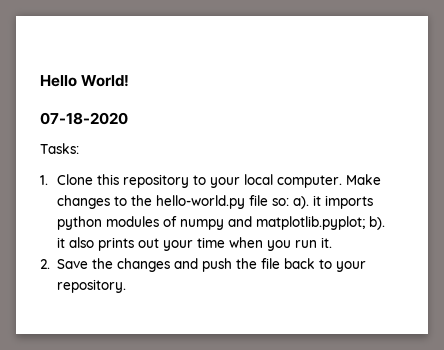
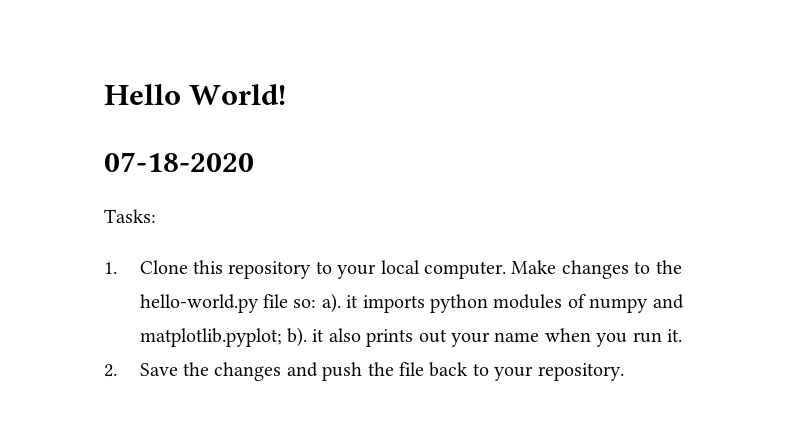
- Make changes to the hello-world.py file so: a). it imports python modules of numpy and matplotlib.pyplot; b). it also prints out your time when you run it.
+ Make changes to the hello-world.py file so: a). it imports python modules of numpy and matplotlib.pyplot; b). it also prints out your name when you run it.

